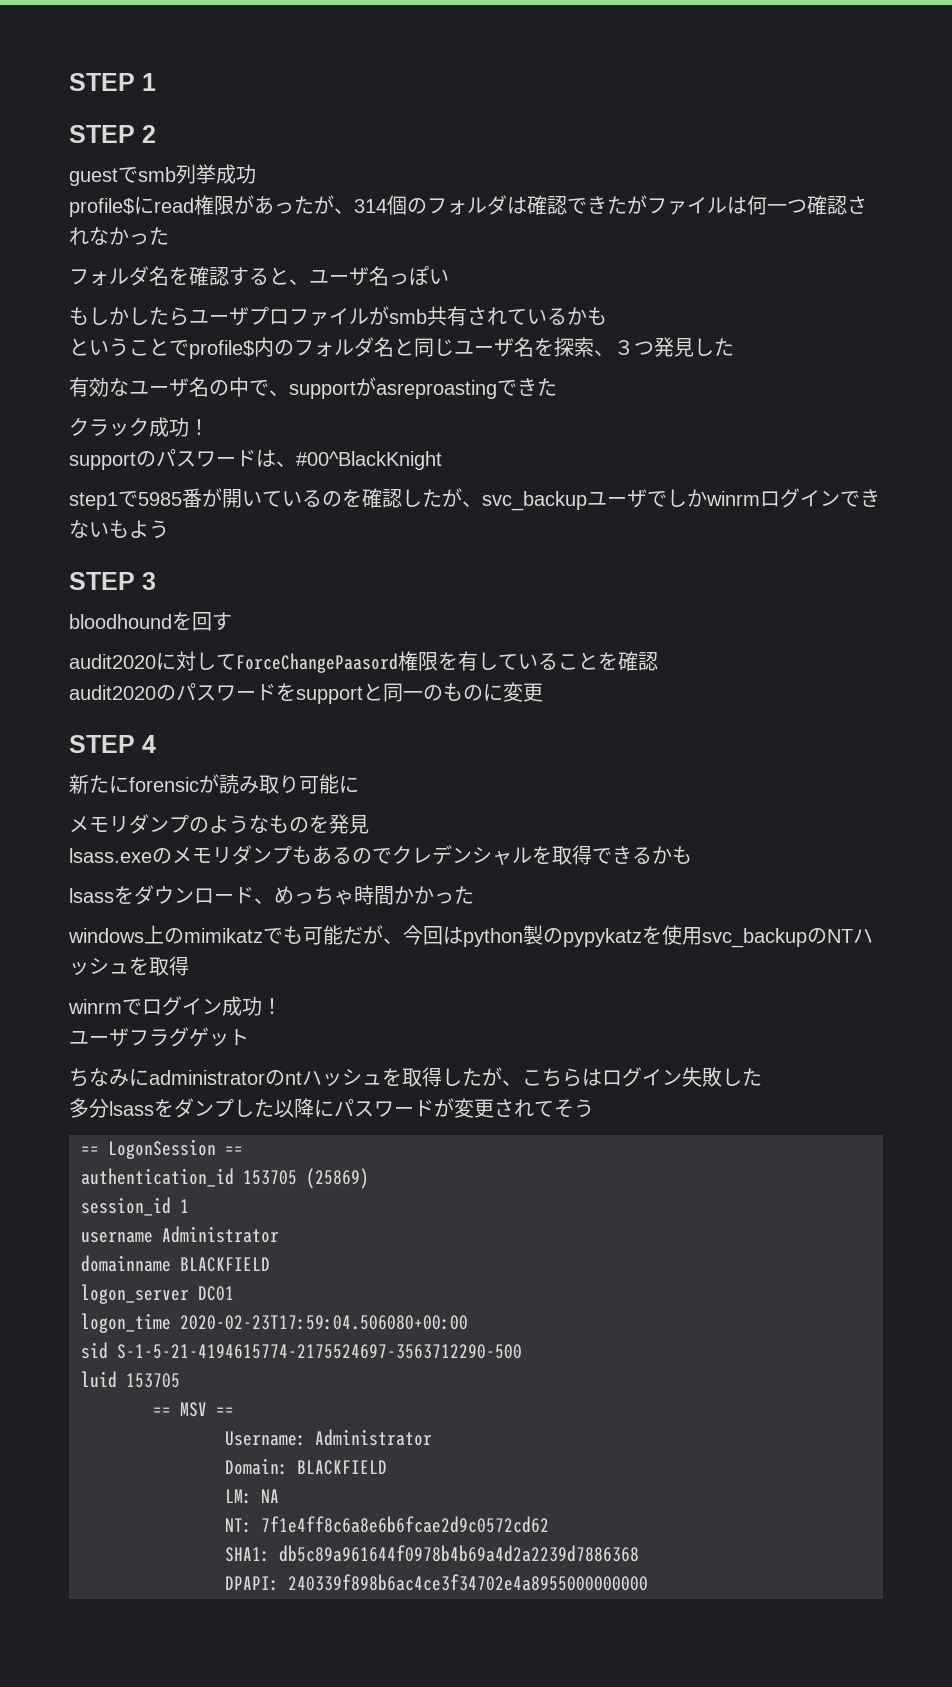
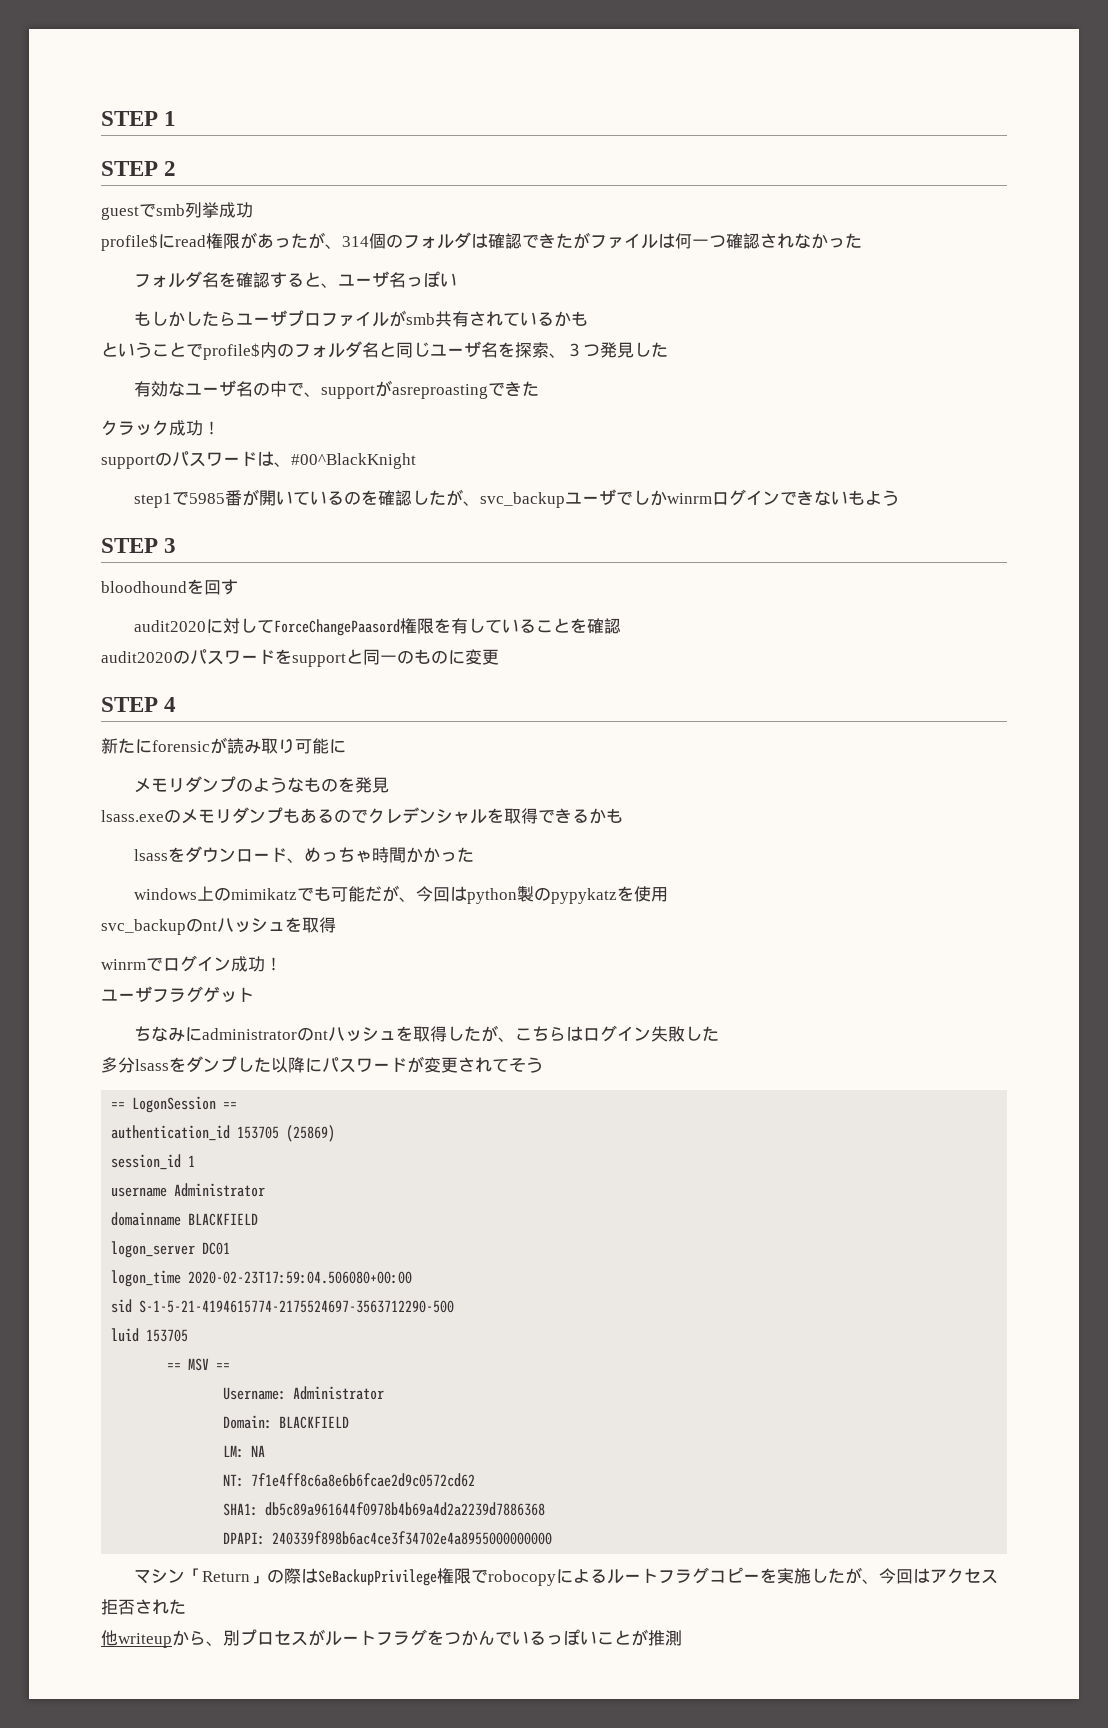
- windows上のmimikatzでも可能だが、今回はpython製のpypykatzを使用svc_backupのNTハッシュを取得
+ windows上のmimikatzでも可能だが、今回はpython製のpypykatzを使用
+ svc_backupのntハッシュを取得
+ マシン「Return」の際はSeBackupPrivilege権限でrobocopyによるルートフラグコピーを実施したが、今回はアクセス拒否された
+ 他writeupから、別プロセスがルートフラグをつかんでいるっぽいことが推測

